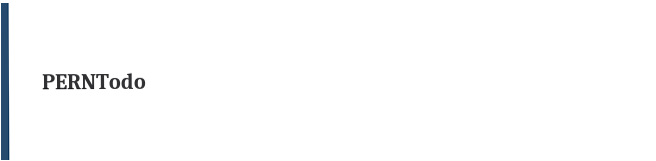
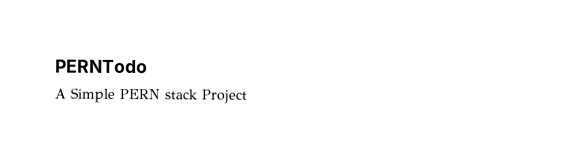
+ A Simple PERN stack Project

